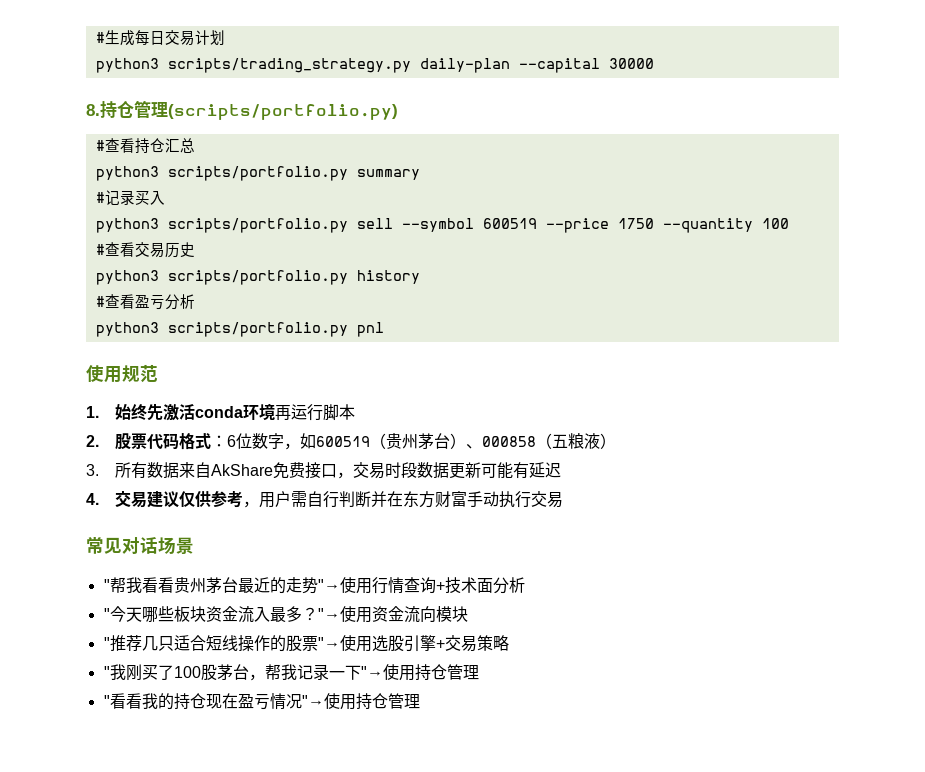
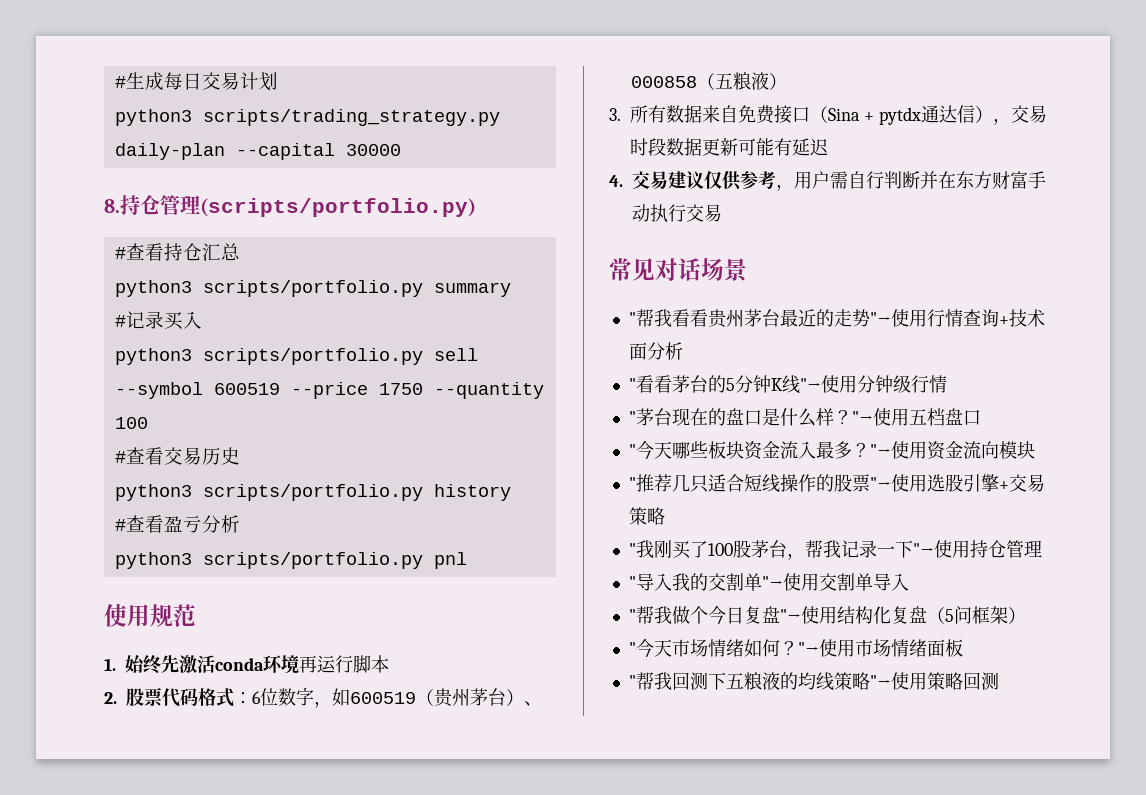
- 3.所有数据来自AkShare免费接口，交易时段数据更新可能有延迟
+ 3.所有数据来自免费接口（Sina + pytdx通达信），交易时段数据更新可能有延迟
+ "看看茅台的5分钟K线"→使用分钟级行情
+ "茅台现在的盘口是什么样？"→使用五档盘口
- "看看我的持仓现在盈亏情况"→使用持仓管理
+ "导入我的交割单"→使用交割单导入
+ "帮我做个今日复盘"→使用结构化复盘（5问框架）
+ "今天市场情绪如何？"→使用市场情绪面板
+ "帮我回测下五粮液的均线策略"→使用策略回测

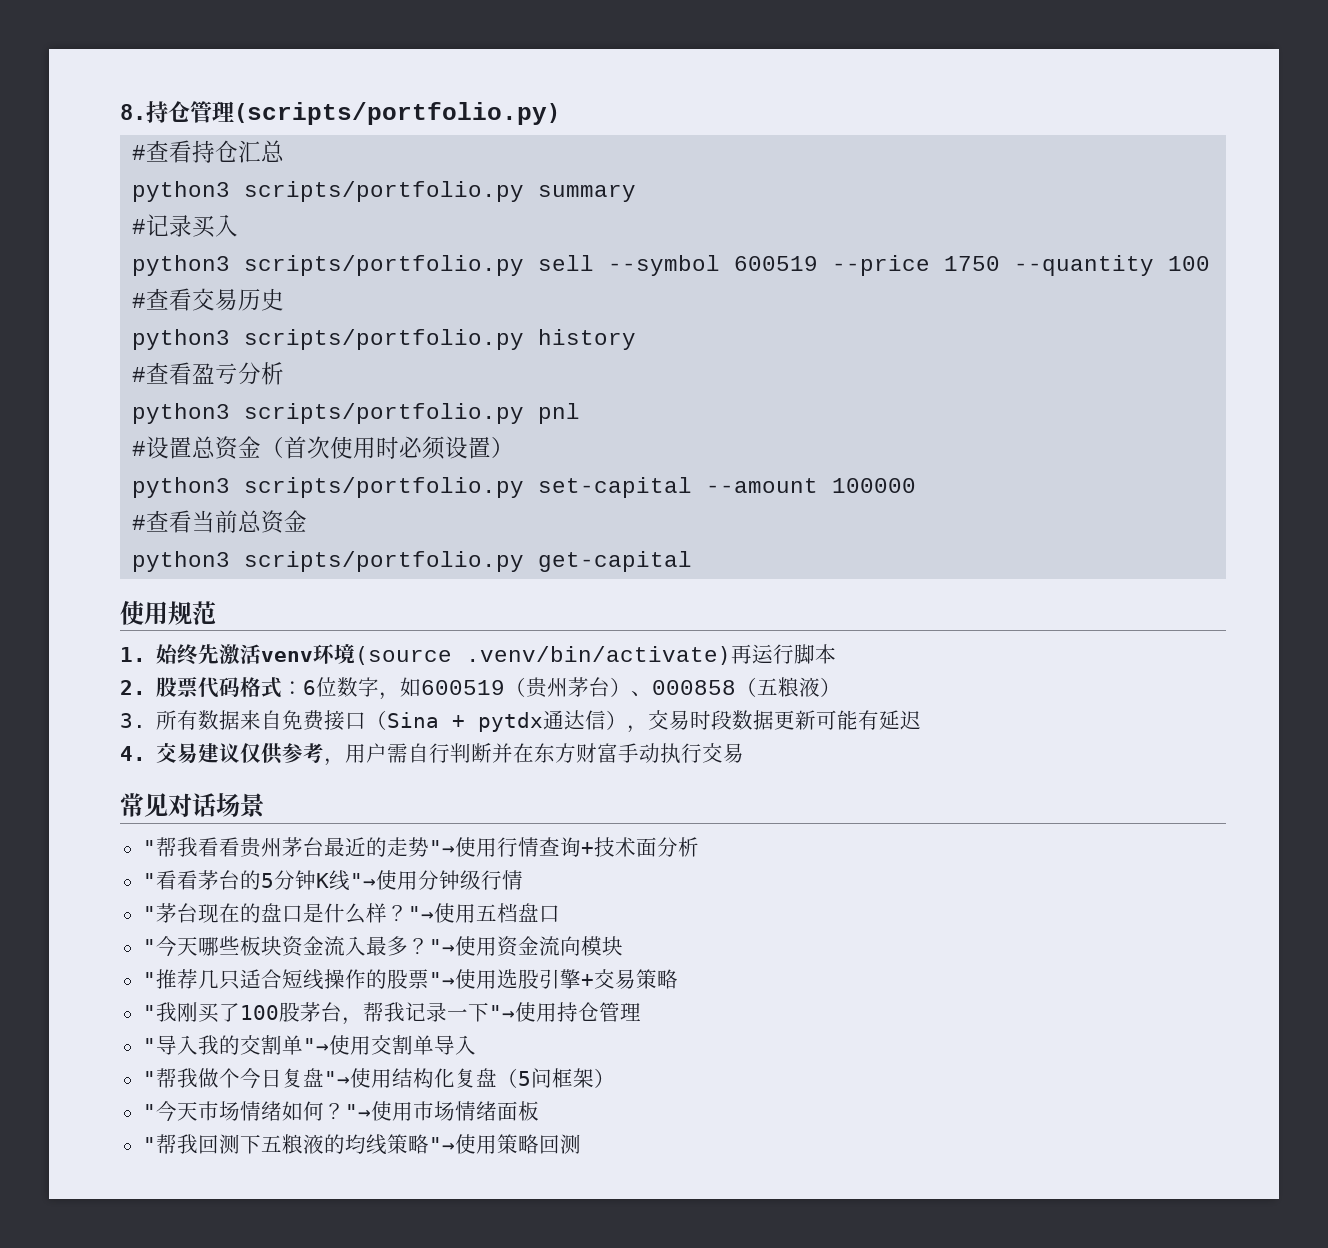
- #生成每日交易计划
- python3 scripts/trading_strategy.py daily-plan --capital 30000
+ #设置总资金（首次使用时必须设置）
+ python3 scripts/portfolio.py set-capital --amount 100000
+ #查看当前总资金
+ python3 scripts/portfolio.py get-capital
- 1.始终先激活conda环境再运行脚本
+ 1.始终先激活venv环境(source .venv/bin/activate)再运行脚本

